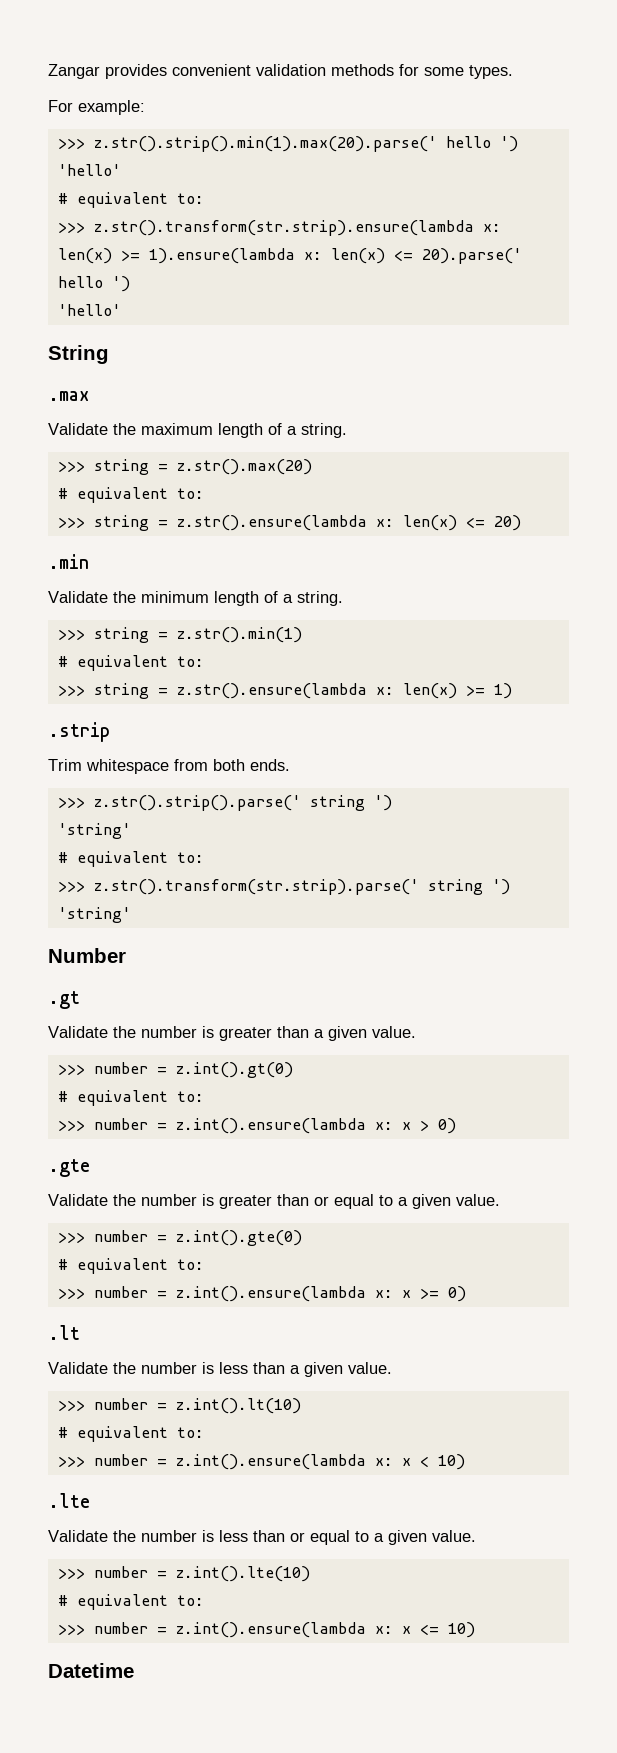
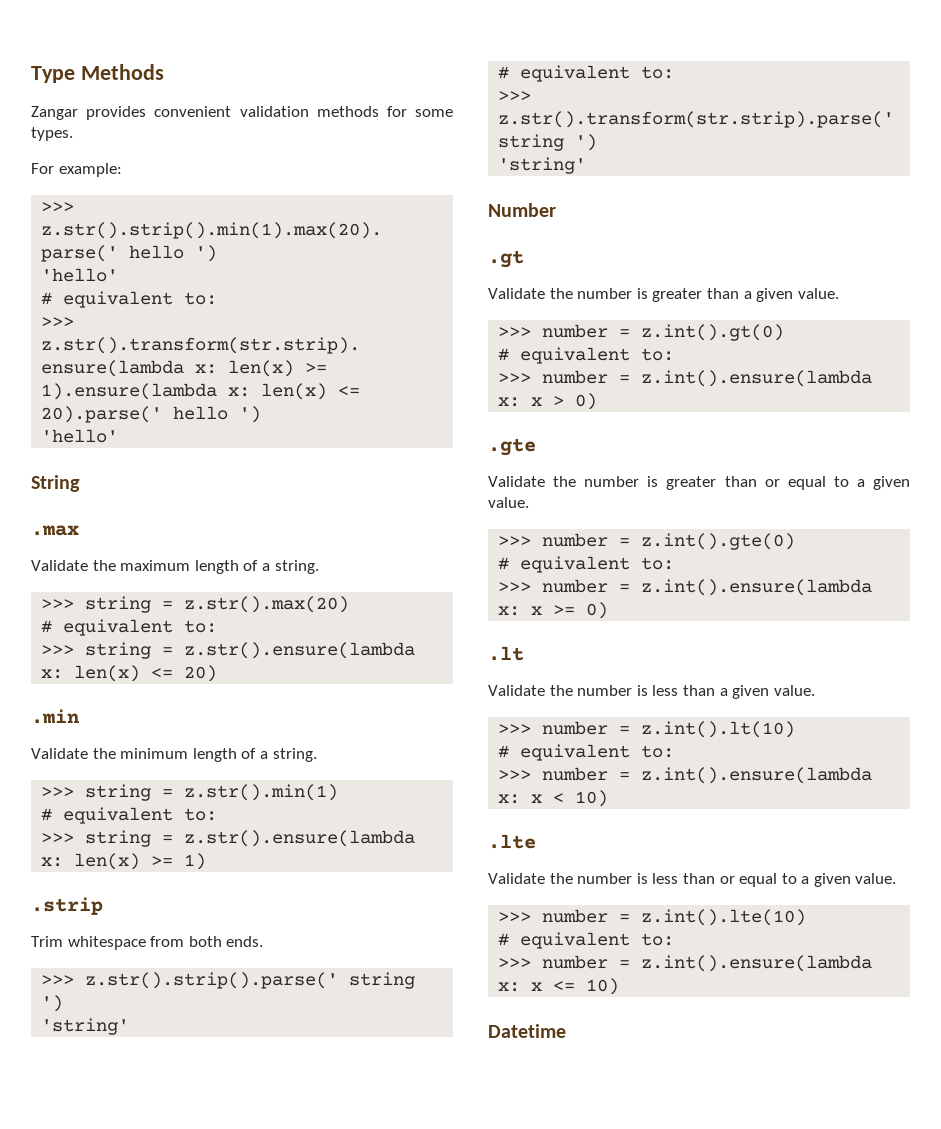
+ Type Methods

